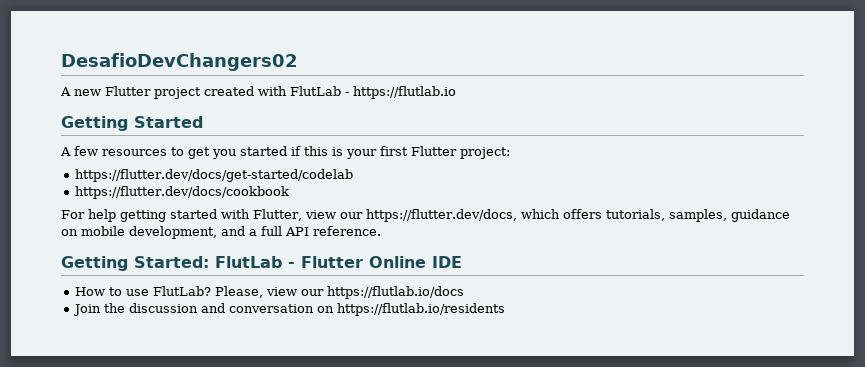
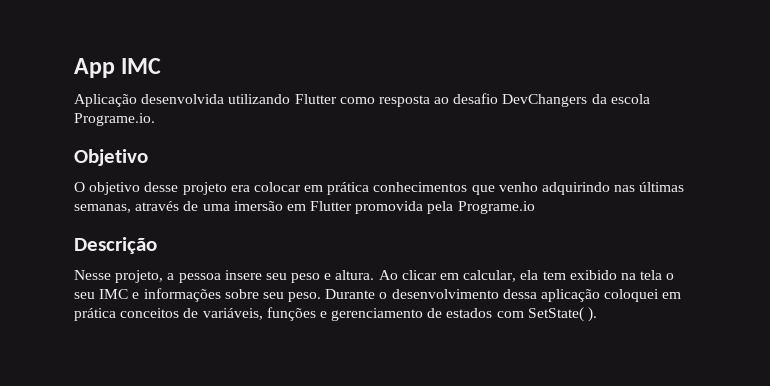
- DesafioDevChangers02
- A new Flutter project created with FlutLab - https://flutlab.io
- Getting Started
- A few resources to get you started if this is your first Flutter project:
- https://flutter.dev/docs/get-started/codelab
- https://flutter.dev/docs/cookbook
- For help getting started with Flutter, view our https://flutter.dev/docs, which offers tutorials, samples, guidance on mobile development, and a full API reference.
- Getting Started: FlutLab - Flutter Online IDE
- How to use FlutLab? Please, view our https://flutlab.io/docs
- Join the discussion and conversation on https://flutlab.io/residents
+ App IMC
+ Aplicação desenvolvida utilizando Flutter como resposta ao desafio DevChangers da escola Programe.io.
+ Objetivo
+ O objetivo desse projeto era colocar em prática conhecimentos que venho adquirindo nas últimas semanas, através de uma imersão em Flutter promovida pela Programe.io
+ Descrição
+ Nesse projeto, a pessoa insere seu peso e altura. Ao clicar em calcular, ela tem exibido na tela o seu IMC e informações sobre seu peso. Durante o desenvolvimento dessa aplicação coloquei em prática conceitos de variáveis, funções e gerenciamento de estados com SetState( ).

